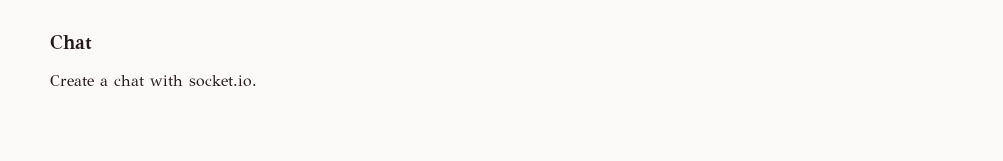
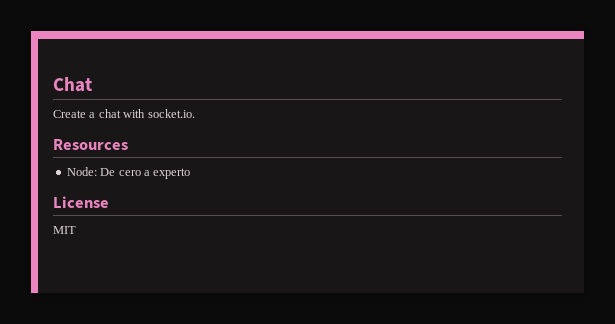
+ Resources
+ Node: De cero a experto
+ License
+ MIT

